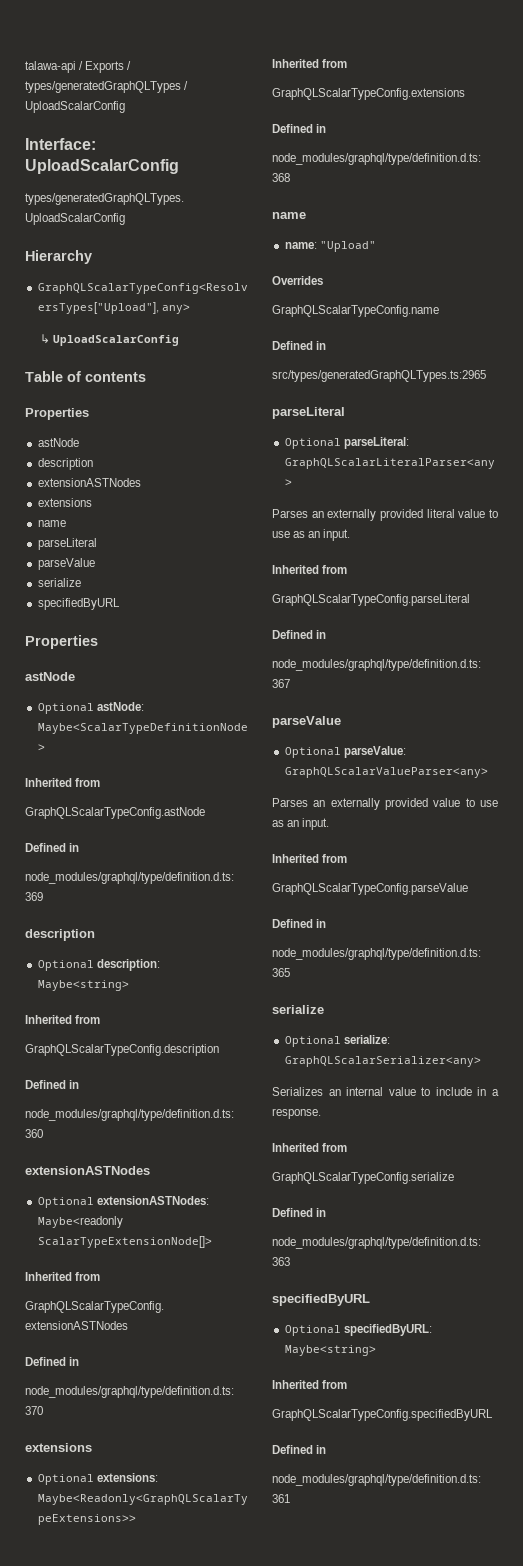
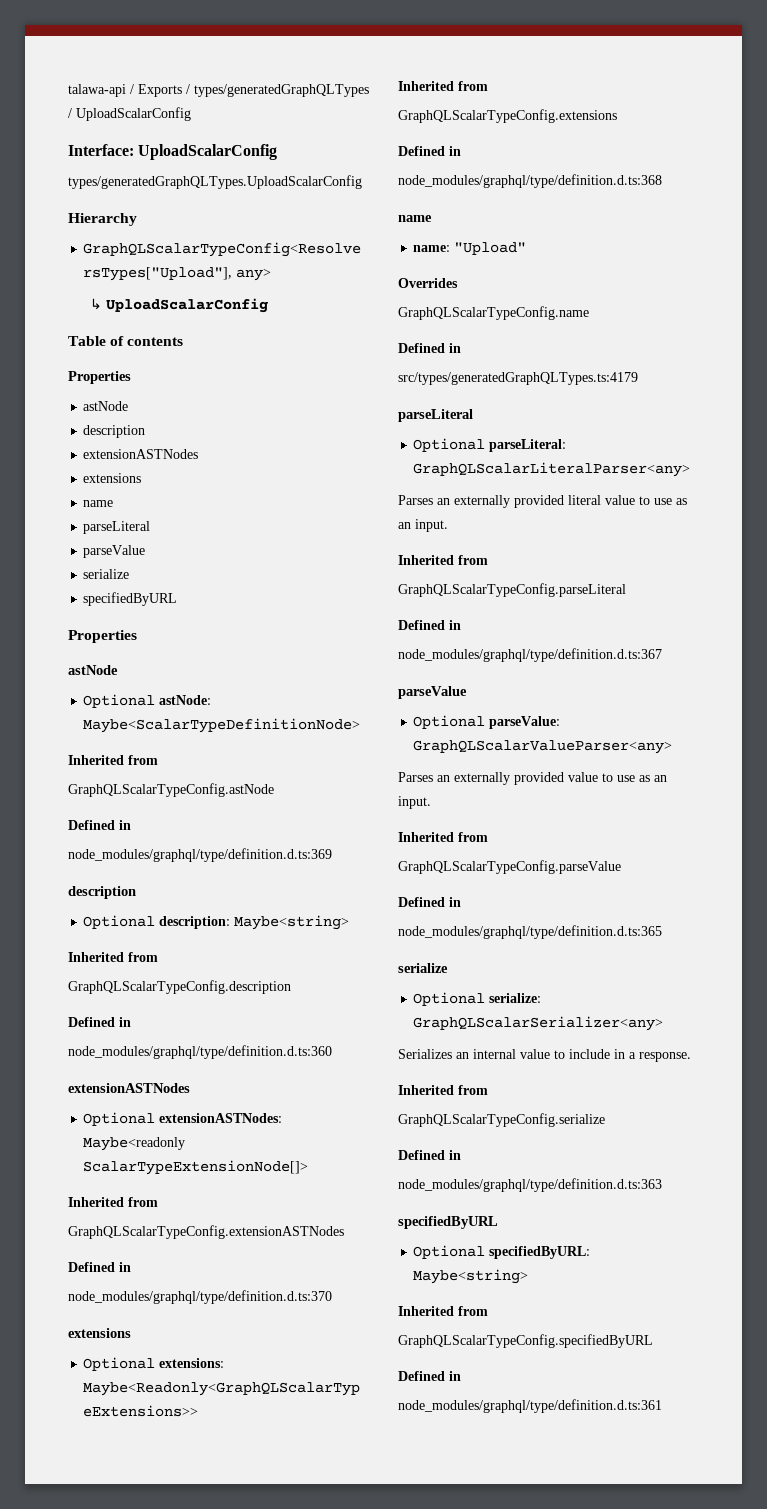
- src/types/generatedGraphQLTypes.ts:2965
+ src/types/generatedGraphQLTypes.ts:4179

